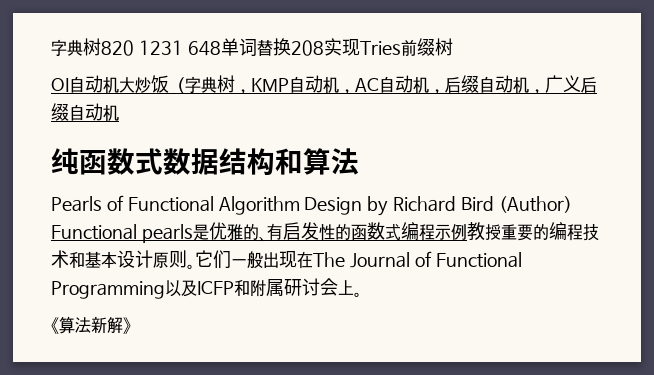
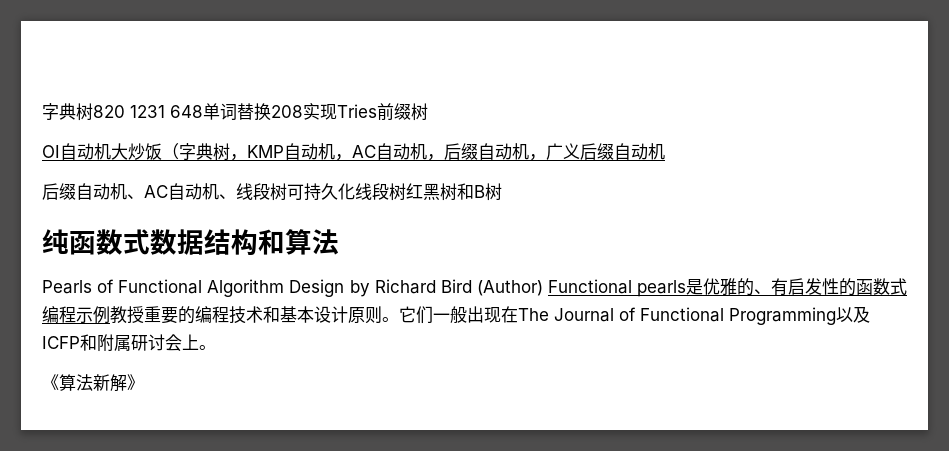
+ 后缀自动机、AC自动机、线段树可持久化线段树红黑树和B树

